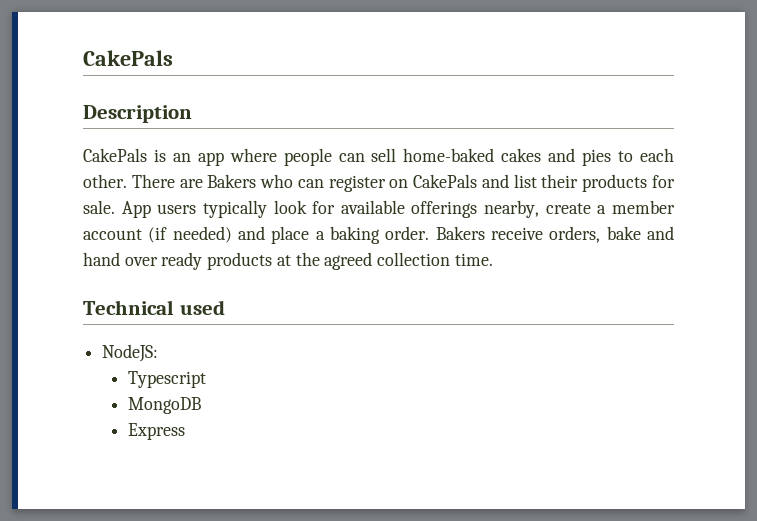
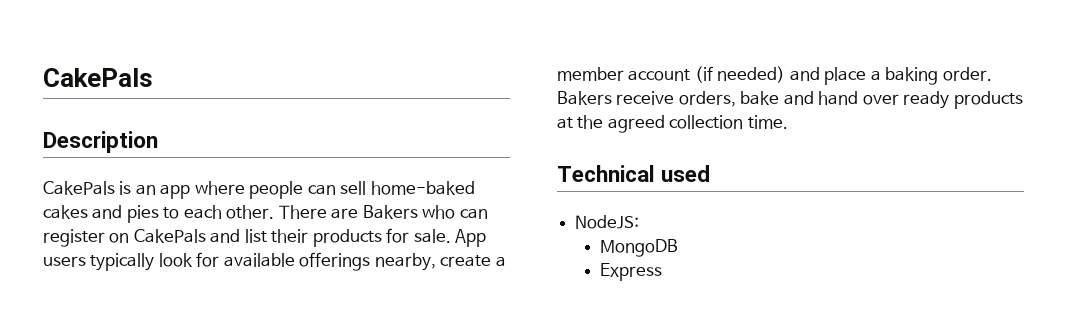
- Typescript

